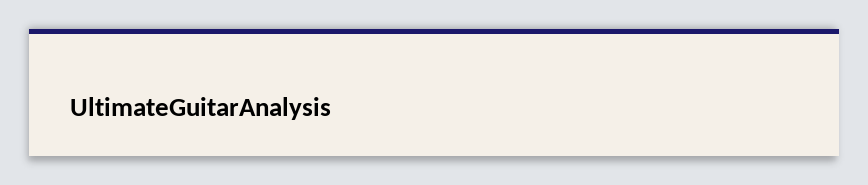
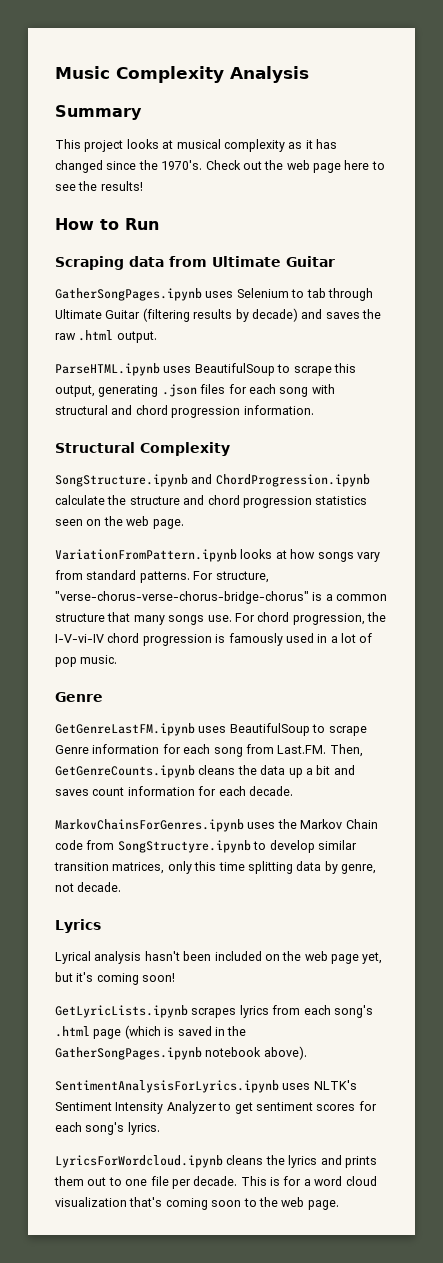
- UltimateGuitarAnalysis
+ Music Complexity Analysis
+ Summary
+ This project looks at musical complexity as it has changed since the 1970's. Check out the web page here to see the results!
+ How to Run
+ Scraping data from Ultimate Guitar
+ GatherSongPages.ipynb uses Selenium to tab through Ultimate Guitar (filtering results by decade) and saves the raw .html output.
+ ParseHTML.ipynb uses BeautifulSoup to scrape this output, generating .json files for each song with structural and chord progression information.
+ Structural Complexity
+ SongStructure.ipynb and ChordProgression.ipynb calculate the structure and chord progression statistics seen on the web page.
+ VariationFromPattern.ipynb looks at how songs vary from standard patterns. For structure, "verse-chorus-verse-chorus-bridge-chorus" is a common structure that many songs use. For chord progression, the I-V-vi-IV chord progression is famously used in a lot of pop music.
+ Genre
+ GetGenreLastFM.ipynb uses BeautifulSoup to scrape Genre information for each song from Last.FM. Then, GetGenreCounts.ipynb cleans the data up a bit and saves count information for each decade.
+ MarkovChainsForGenres.ipynb uses the Markov Chain code from SongStructyre.ipynb to develop similar transition matrices, only this time splitting data by genre, not decade.
+ Lyrics
+ Lyrical analysis hasn't been included on the web page yet, but it's coming soon!
+ GetLyricLists.ipynb scrapes lyrics from each song's .html page (which is saved in the GatherSongPages.ipynb notebook above).
+ SentimentAnalysisForLyrics.ipynb uses NLTK's Sentiment Intensity Analyzer to get sentiment scores for each song's lyrics.
+ LyricsForWordcloud.ipynb cleans the lyrics and prints them out to one file per decade. This is for a word cloud visualization that's coming soon to the web page.

